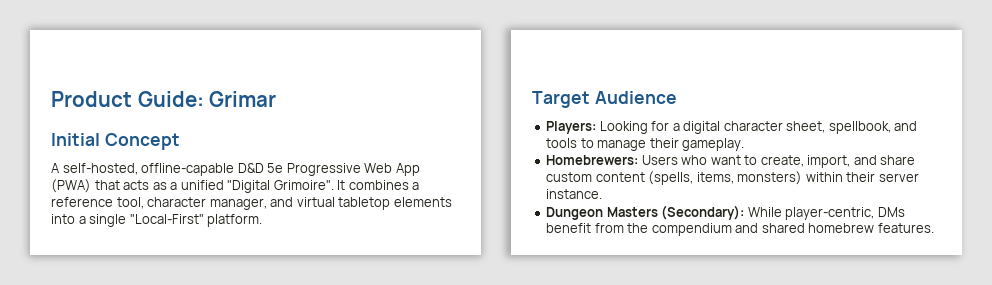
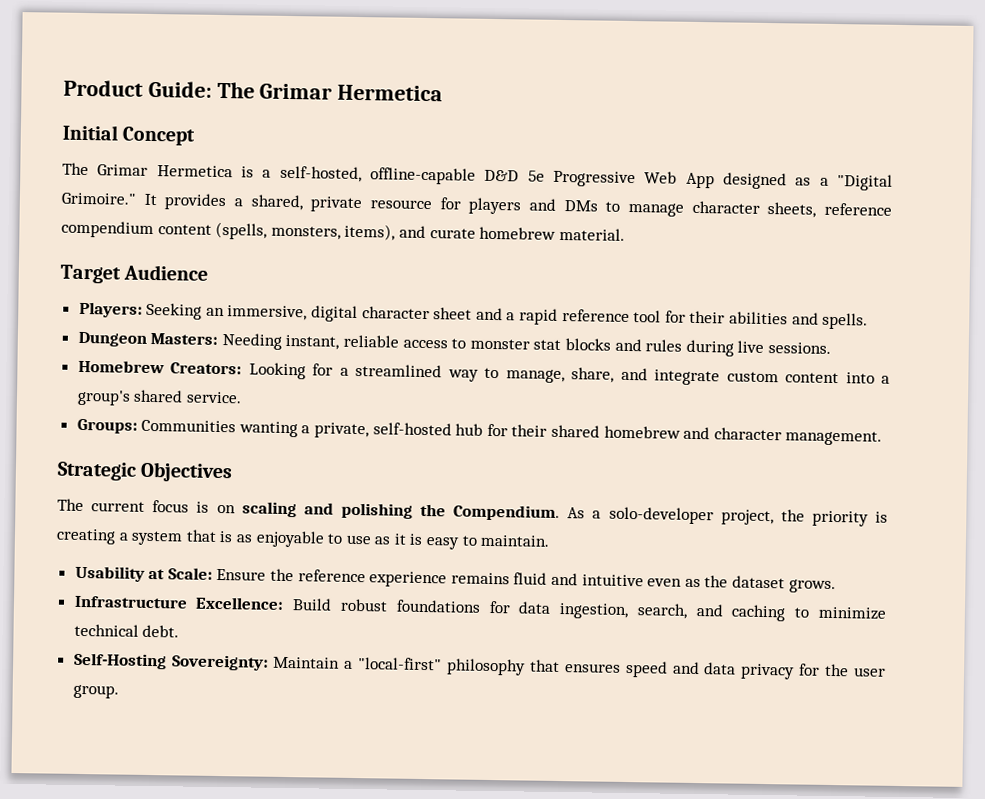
- Product Guide: Grimar
+ Product Guide: The Grimar Hermetica
- A self-hosted, offline-capable D&D 5e Progressive Web App (PWA) that acts as a unified "Digital Grimoire". It combines a reference tool, character manager, and virtual tabletop elements into a single "Local-First" platform.
+ The Grimar Hermetica is a self-hosted, offline-capable D&D 5e Progressive Web App designed as a "Digital Grimoire." It provides a shared, private resource for players and DMs to manage character sheets, reference compendium content (spells, monsters, items), and curate homebrew material.
  Target Audience
- Players: Looking for a digital character sheet, spellbook, and tools to manage their gameplay.
- Homebrewers: Users who want to create, import, and share custom content (spells, items, monsters) within their server instance.
- Dungeon Masters (Secondary): While player-centric, DMs benefit from the compendium and shared homebrew features.
+ Players: Seeking an immersive, digital character sheet and a rapid reference tool for their abilities and spells.
+ Dungeon Masters: Needing instant, reliable access to monster stat blocks and rules during live sessions.
+ Homebrew Creators: Looking for a streamlined way to manage, share, and integrate custom content into a group's shared service.
+ Groups: Communities wanting a private, self-hosted hub for their shared homebrew and character management.
+ Strategic Objectives
+ The current focus is on scaling and polishing the Compendium. As a solo-developer project, the priority is creating a system that is as enjoyable to use as it is easy to maintain.
+ Usability at Scale: Ensure the reference experience remains fluid and intuitive even as the dataset grows.
+ Infrastructure Excellence: Build robust foundations for data ingestion, search, and caching to minimize technical debt.
+ Self-Hosting Sovereignty: Maintain a "local-first" philosophy that ensures speed and data privacy for the user group.

